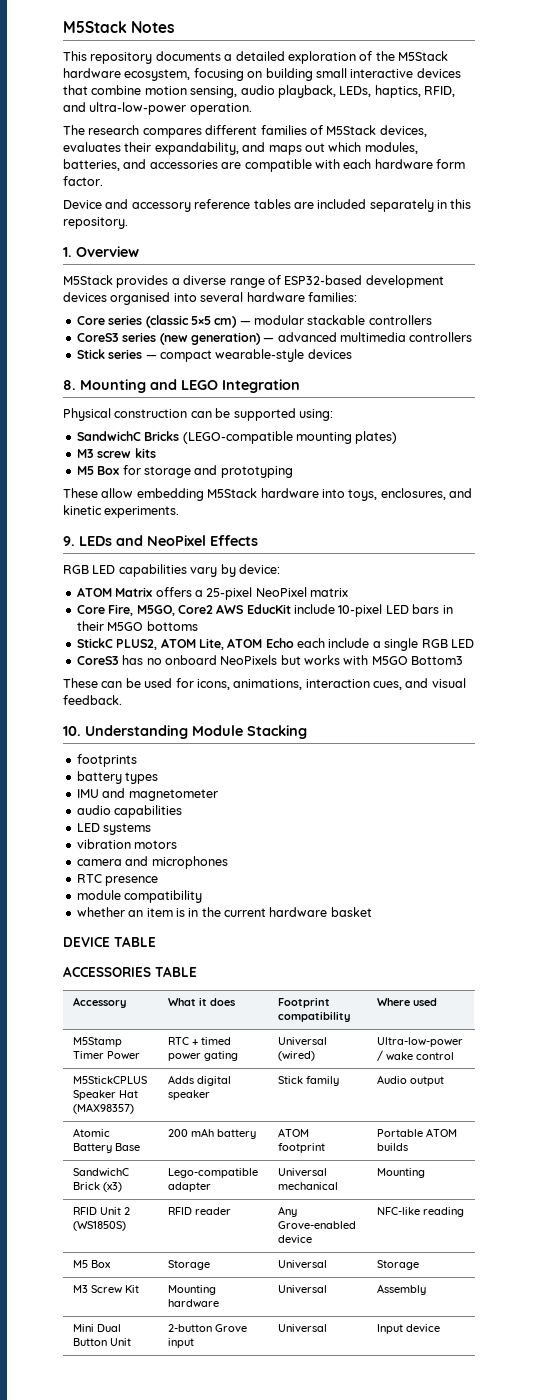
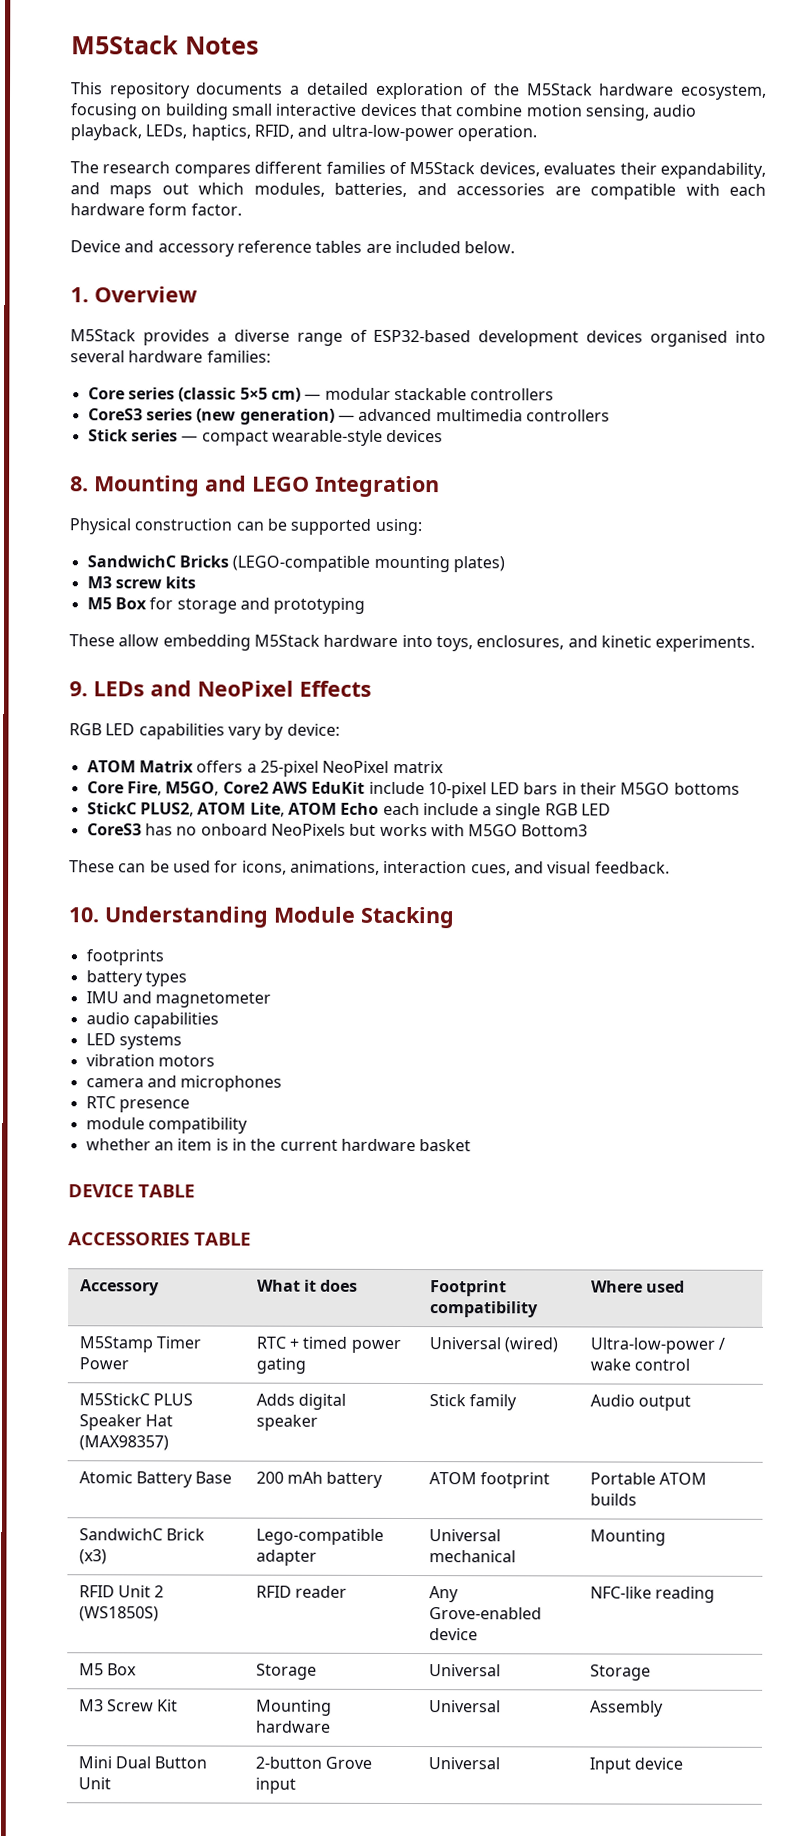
- Device and accessory reference tables are included separately in this repository.
+ Device and accessory reference tables are included below.
- Core Fire, M5GO, Core2 AWS EducKit include 10-pixel LED bars in their M5GO bottoms
+ Core Fire, M5GO, Core2 AWS EduKit include 10-pixel LED bars in their M5GO bottoms
- M5StickCPLUS Speaker Hat (MAX98357) | Adds digital speaker | Stick family | Audio output
+ M5StickC PLUS Speaker Hat (MAX98357) | Adds digital speaker | Stick family | Audio output

